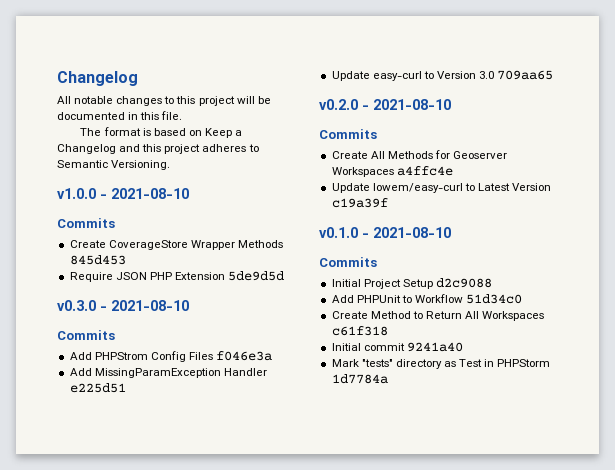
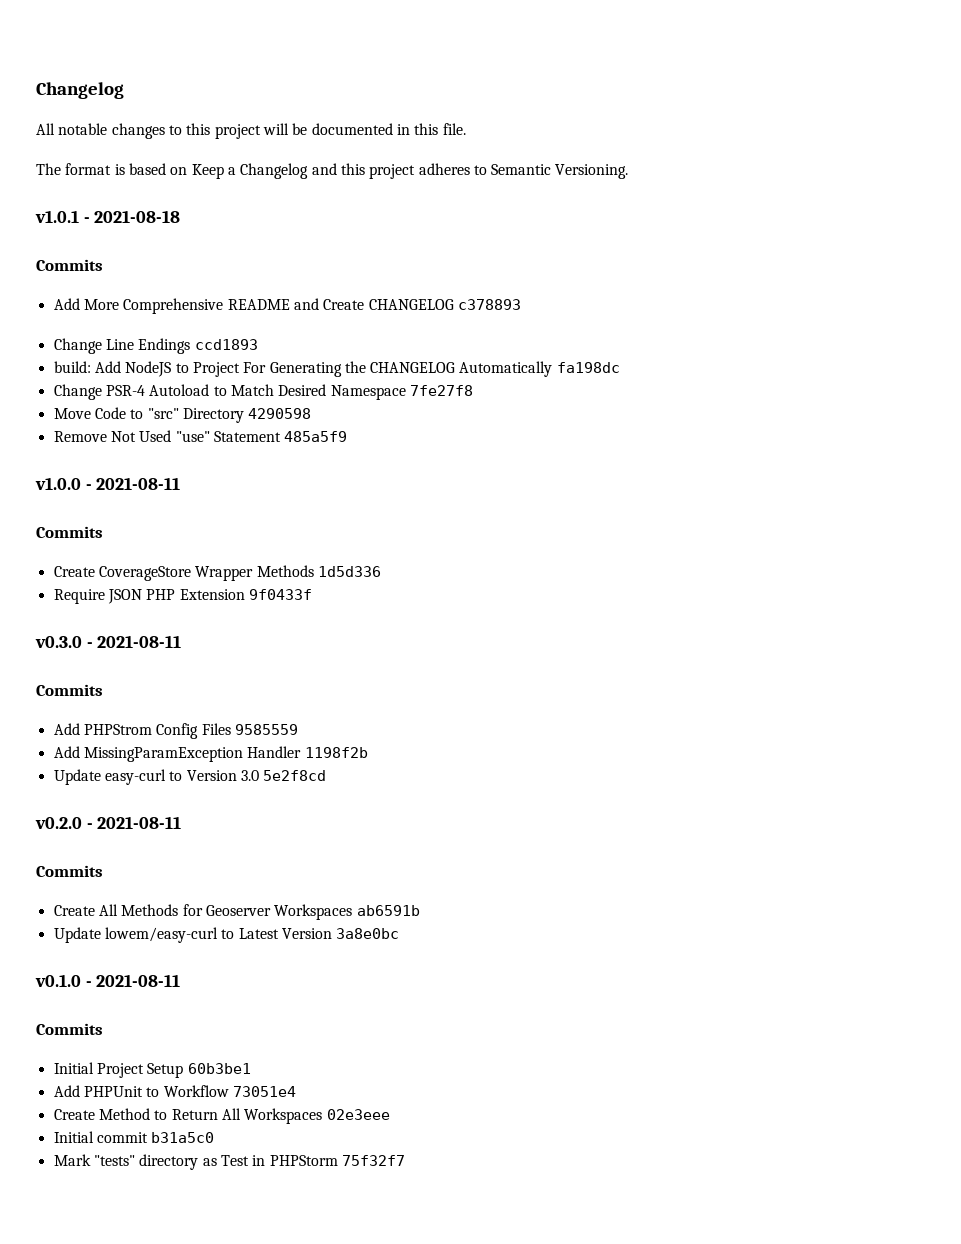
+ v1.0.1 - 2021-08-18
+ Commits
+ Add More Comprehensive README and Create CHANGELOG c378893
+ Change Line Endings ccd1893
+ build: Add NodeJS to Project For Generating the CHANGELOG Automatically fa198dc
+ Change PSR-4 Autoload to Match Desired Namespace 7fe27f8
+ Move Code to "src" Directory 4290598
+ Remove Not Used "use" Statement 485a5f9
- v1.0.0 - 2021-08-10
+ v1.0.0 - 2021-08-11
- Create CoverageStore Wrapper Methods 845d453
+ Create CoverageStore Wrapper Methods 1d5d336
- Require JSON PHP Extension 5de9d5d
+ Require JSON PHP Extension 9f0433f
- v0.3.0 - 2021-08-10
+ v0.3.0 - 2021-08-11
- Add PHPStrom Config Files f046e3a
+ Add PHPStrom Config Files 9585559
- Add MissingParamException Handler e225d51
+ Add MissingParamException Handler 1198f2b
- Update easy-curl to Version 3.0 709aa65
+ Update easy-curl to Version 3.0 5e2f8cd
- v0.2.0 - 2021-08-10
+ v0.2.0 - 2021-08-11
- Create All Methods for Geoserver Workspaces a4ffc4e
+ Create All Methods for Geoserver Workspaces ab6591b
- Update lowem/easy-curl to Latest Version c19a39f
+ Update lowem/easy-curl to Latest Version 3a8e0bc
- v0.1.0 - 2021-08-10
+ v0.1.0 - 2021-08-11
- Initial Project Setup d2c9088
+ Initial Project Setup 60b3be1
- Add PHPUnit to Workflow 51d34c0
+ Add PHPUnit to Workflow 73051e4
- Create Method to Return All Workspaces c61f318
+ Create Method to Return All Workspaces 02e3eee
- Initial commit 9241a40
+ Initial commit b31a5c0
- Mark "tests" directory as Test in PHPStorm 1d7784a
+ Mark "tests" directory as Test in PHPStorm 75f32f7

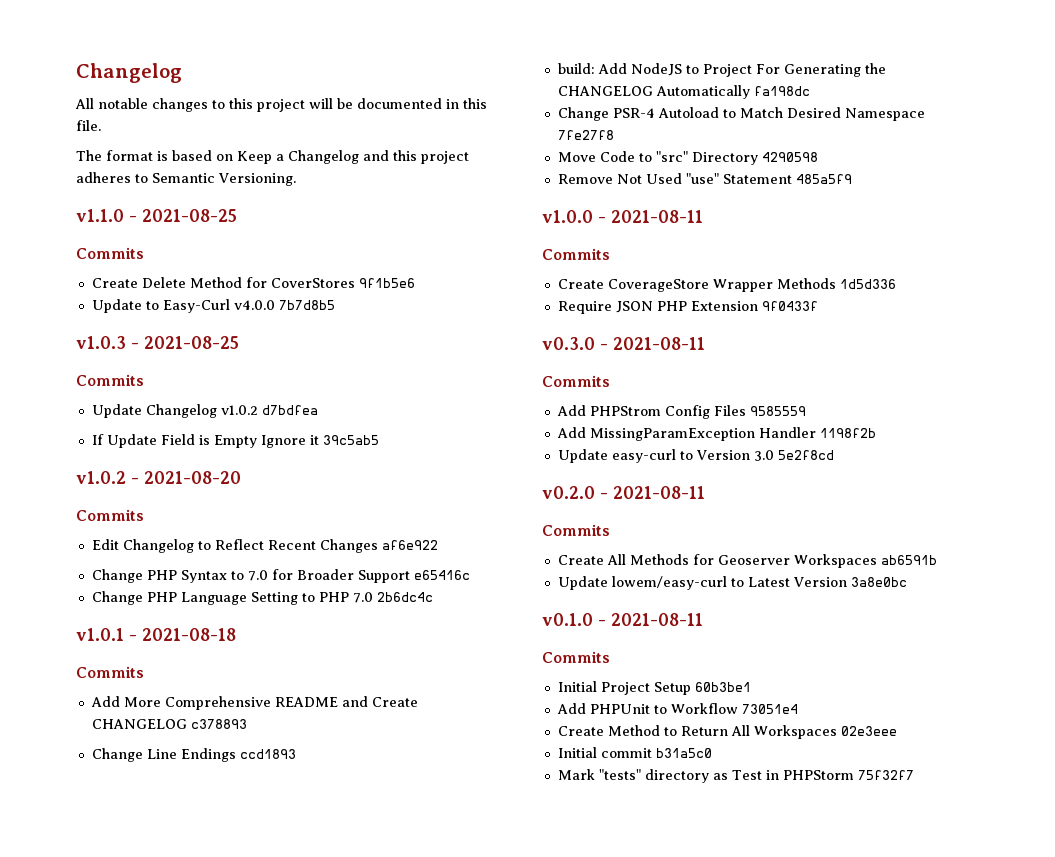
+ v1.1.0 - 2021-08-25
+ Commits
+ Create Delete Method for CoverStores 9f1b5e6
+ Update to Easy-Curl v4.0.0 7b7d8b5
+ v1.0.3 - 2021-08-25
+ Commits
+ Update Changelog v1.0.2 d7bdfea
+ If Update Field is Empty Ignore it 39c5ab5
+ v1.0.2 - 2021-08-20
+ Commits
+ Edit Changelog to Reflect Recent Changes af6e922
+ Change PHP Syntax to 7.0 for Broader Support e65416c
+ Change PHP Language Setting to PHP 7.0 2b6dc4c

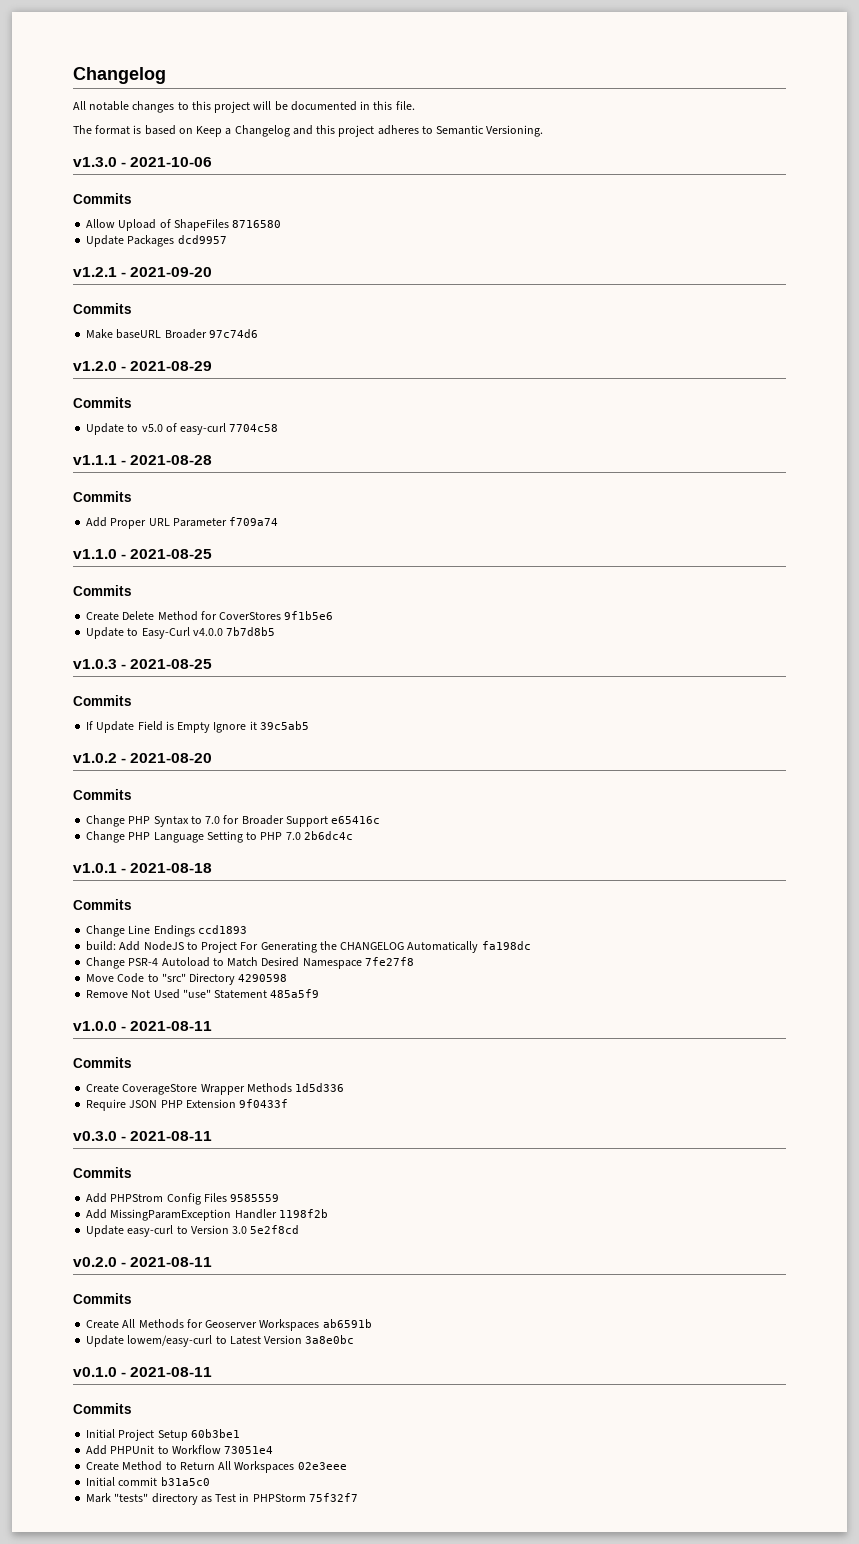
+ v1.3.0 - 2021-10-06
+ Commits
+ Allow Upload of ShapeFiles 8716580
+ Update Packages dcd9957
+ v1.2.1 - 2021-09-20
+ Commits
+ Make baseURL Broader 97c74d6
+ v1.2.0 - 2021-08-29
+ Commits
+ Update to v5.0 of easy-curl 7704c58
+ v1.1.1 - 2021-08-28
+ Commits
+ Add Proper URL Parameter f709a74
- Update Changelog v1.0.2 d7bdfea
- Edit Changelog to Reflect Recent Changes af6e922
- Add More Comprehensive README and Create CHANGELOG c378893

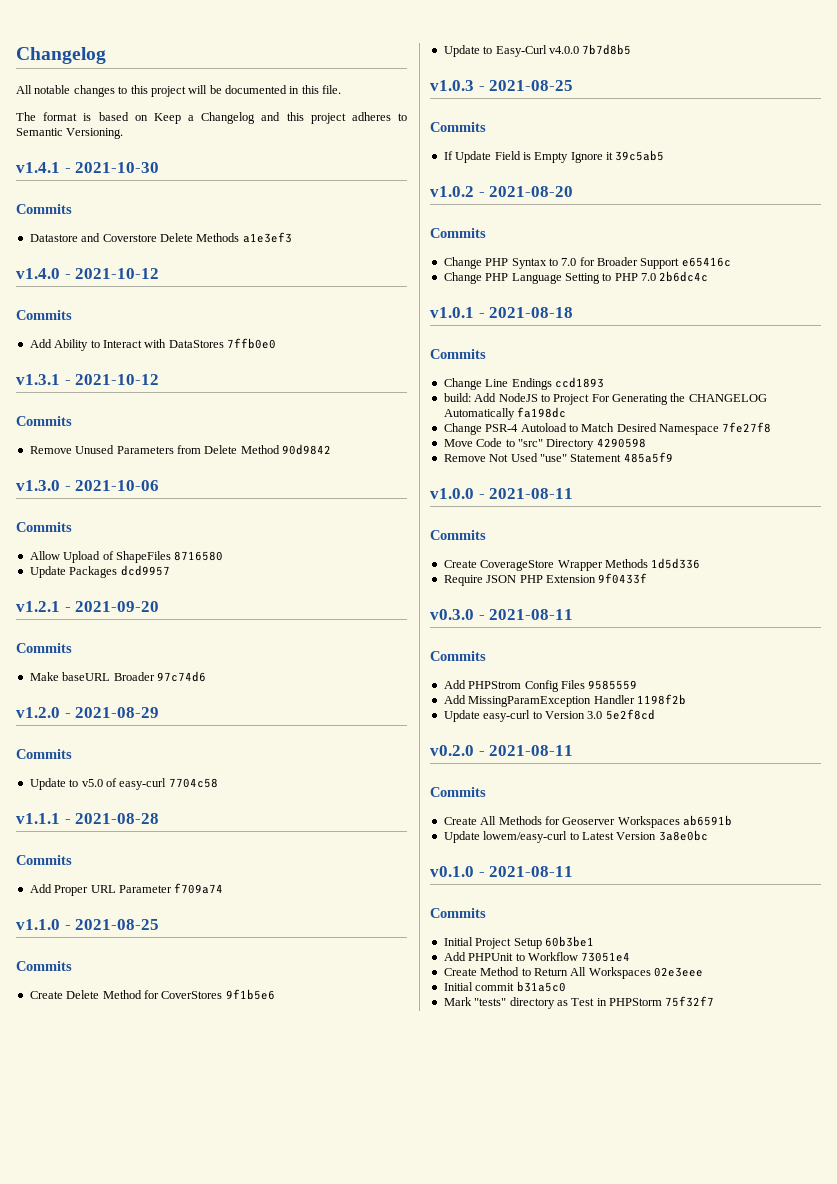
+ v1.4.1 - 2021-10-30
+ Commits
+ Datastore and Coverstore Delete Methods a1e3ef3
+ v1.4.0 - 2021-10-12
+ Commits
+ Add Ability to Interact with DataStores 7ffb0e0
+ v1.3.1 - 2021-10-12
+ Commits
+ Remove Unused Parameters from Delete Method 90d9842

